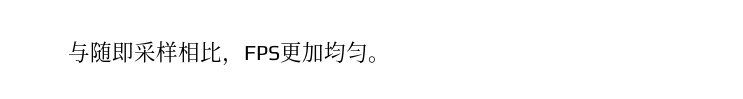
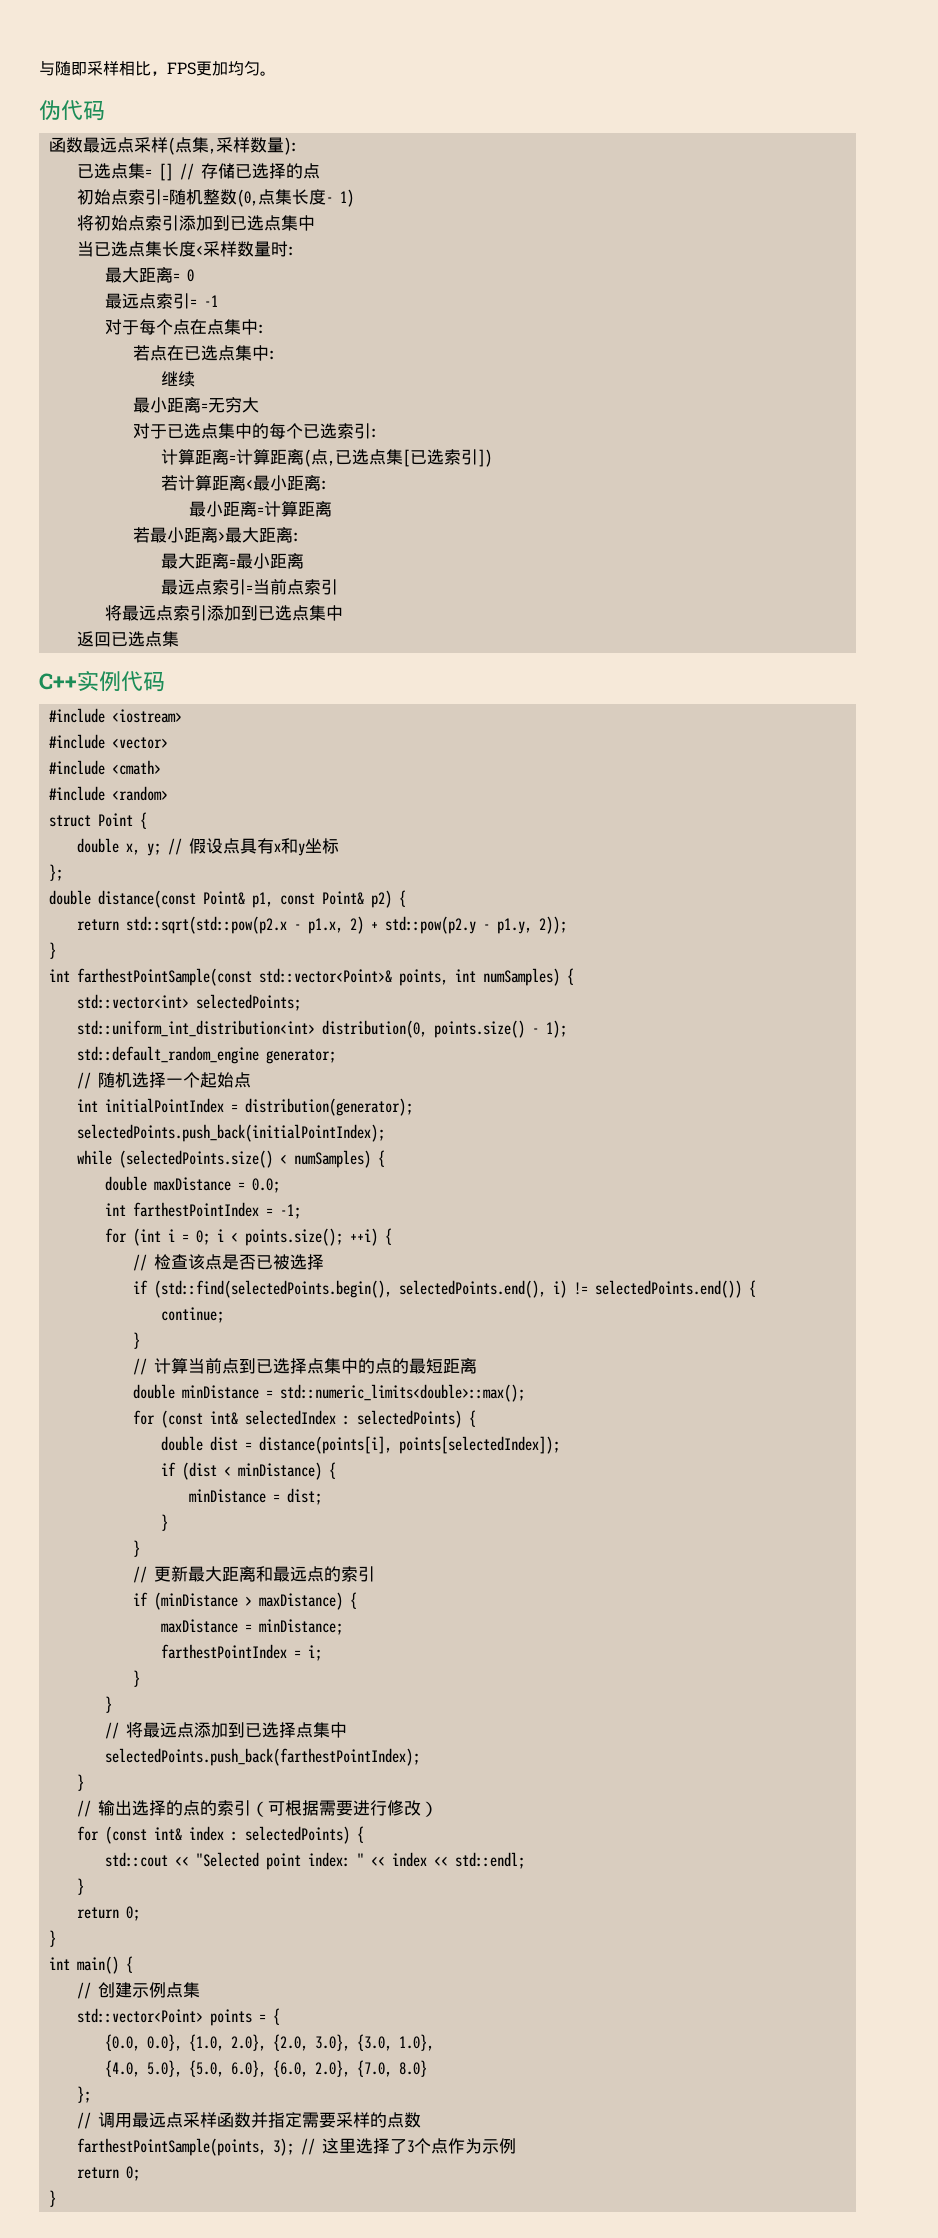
+ 伪代码
+ 函数最远点采样(点集,采样数量):
+ 已选点集= [] // 存储已选择的点
+ 初始点索引=随机整数(0,点集长度- 1)
+ 将初始点索引添加到已选点集中
+ 当已选点集长度<采样数量时:
+ 最大距离= 0
+ 最远点索引= -1
+ 对于每个点在点集中:
+ 若点在已选点集中:
+ 继续
+ 最小距离=无穷大
+ 对于已选点集中的每个已选索引:
+ 计算距离=计算距离(点,已选点集[已选索引])
+ 若计算距离<最小距离:
+ 最小距离=计算距离
+ 若最小距离>最大距离:
+ 最大距离=最小距离
+ 最远点索引=当前点索引
+ 将最远点索引添加到已选点集中
+ 返回已选点集
+ C++实例代码
+ #include <iostream>
+ #include <vector>
+ #include <cmath>
+ #include <random>
+ struct Point {
+ double x, y; // 假设点具有x和y坐标
+ };
+ double distance(const Point& p1, const Point& p2) {
+ return std::sqrt(std::pow(p2.x - p1.x, 2) + std::pow(p2.y - p1.y, 2));
+ }
+ int farthestPointSample(const std::vector<Point>& points, int numSamples) {
+ std::vector<int> selectedPoints;
+ std::uniform_int_distribution<int> distribution(0, points.size() - 1);
+ std::default_random_engine generator;
+ // 随机选择一个起始点
+ int initialPointIndex = distribution(generator);
+ selectedPoints.push_back(initialPointIndex);
+ while (selectedPoints.size() < numSamples) {
+ double maxDistance = 0.0;
+ int farthestPointIndex = -1;
+ for (int i = 0; i < points.size(); ++i) {
+ // 检查该点是否已被选择
+ if (std::find(selectedPoints.begin(), selectedPoints.end(), i) != selectedPoints.end()) {
+ continue;
+ }
+ // 计算当前点到已选择点集中的点的最短距离
+ double minDistance = std::numeric_limits<double>::max();
+ for (const int& selectedIndex : selectedPoints) {
+ double dist = distance(points[i], points[selectedIndex]);
+ if (dist < minDistance) {
+ minDistance = dist;
+ }
+ }
+ // 更新最大距离和最远点的索引
+ if (minDistance > maxDistance) {
+ maxDistance = minDistance;
+ farthestPointIndex = i;
+ }
+ }
+ // 将最远点添加到已选择点集中
+ selectedPoints.push_back(farthestPointIndex);
+ }
+ // 输出选择的点的索引（可根据需要进行修改）
+ for (const int& index : selectedPoints) {
+ std::cout << "Selected point index: " << index << std::endl;
+ }
+ return 0;
+ }
+ int main() {
+ // 创建示例点集
+ std::vector<Point> points = {
+ {0.0, 0.0}, {1.0, 2.0}, {2.0, 3.0}, {3.0, 1.0},
+ {4.0, 5.0}, {5.0, 6.0}, {6.0, 2.0}, {7.0, 8.0}
+ };
+ // 调用最远点采样函数并指定需要采样的点数
+ farthestPointSample(points, 3); // 这里选择了3个点作为示例
+ return 0;
+ }

